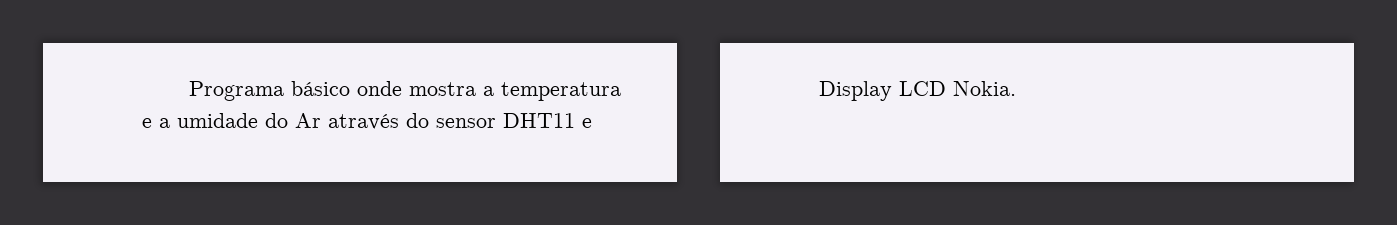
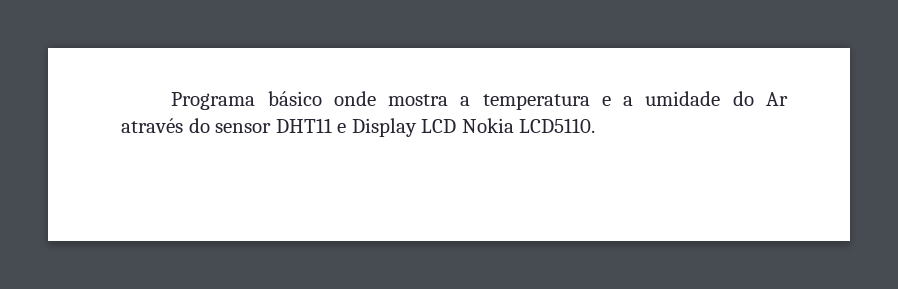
- Programa básico onde mostra a temperatura e a umidade do Ar através do sensor DHT11 e Display LCD Nokia.
+ Programa básico onde mostra a temperatura e a umidade do Ar através do sensor DHT11 e Display LCD Nokia LCD5110.

